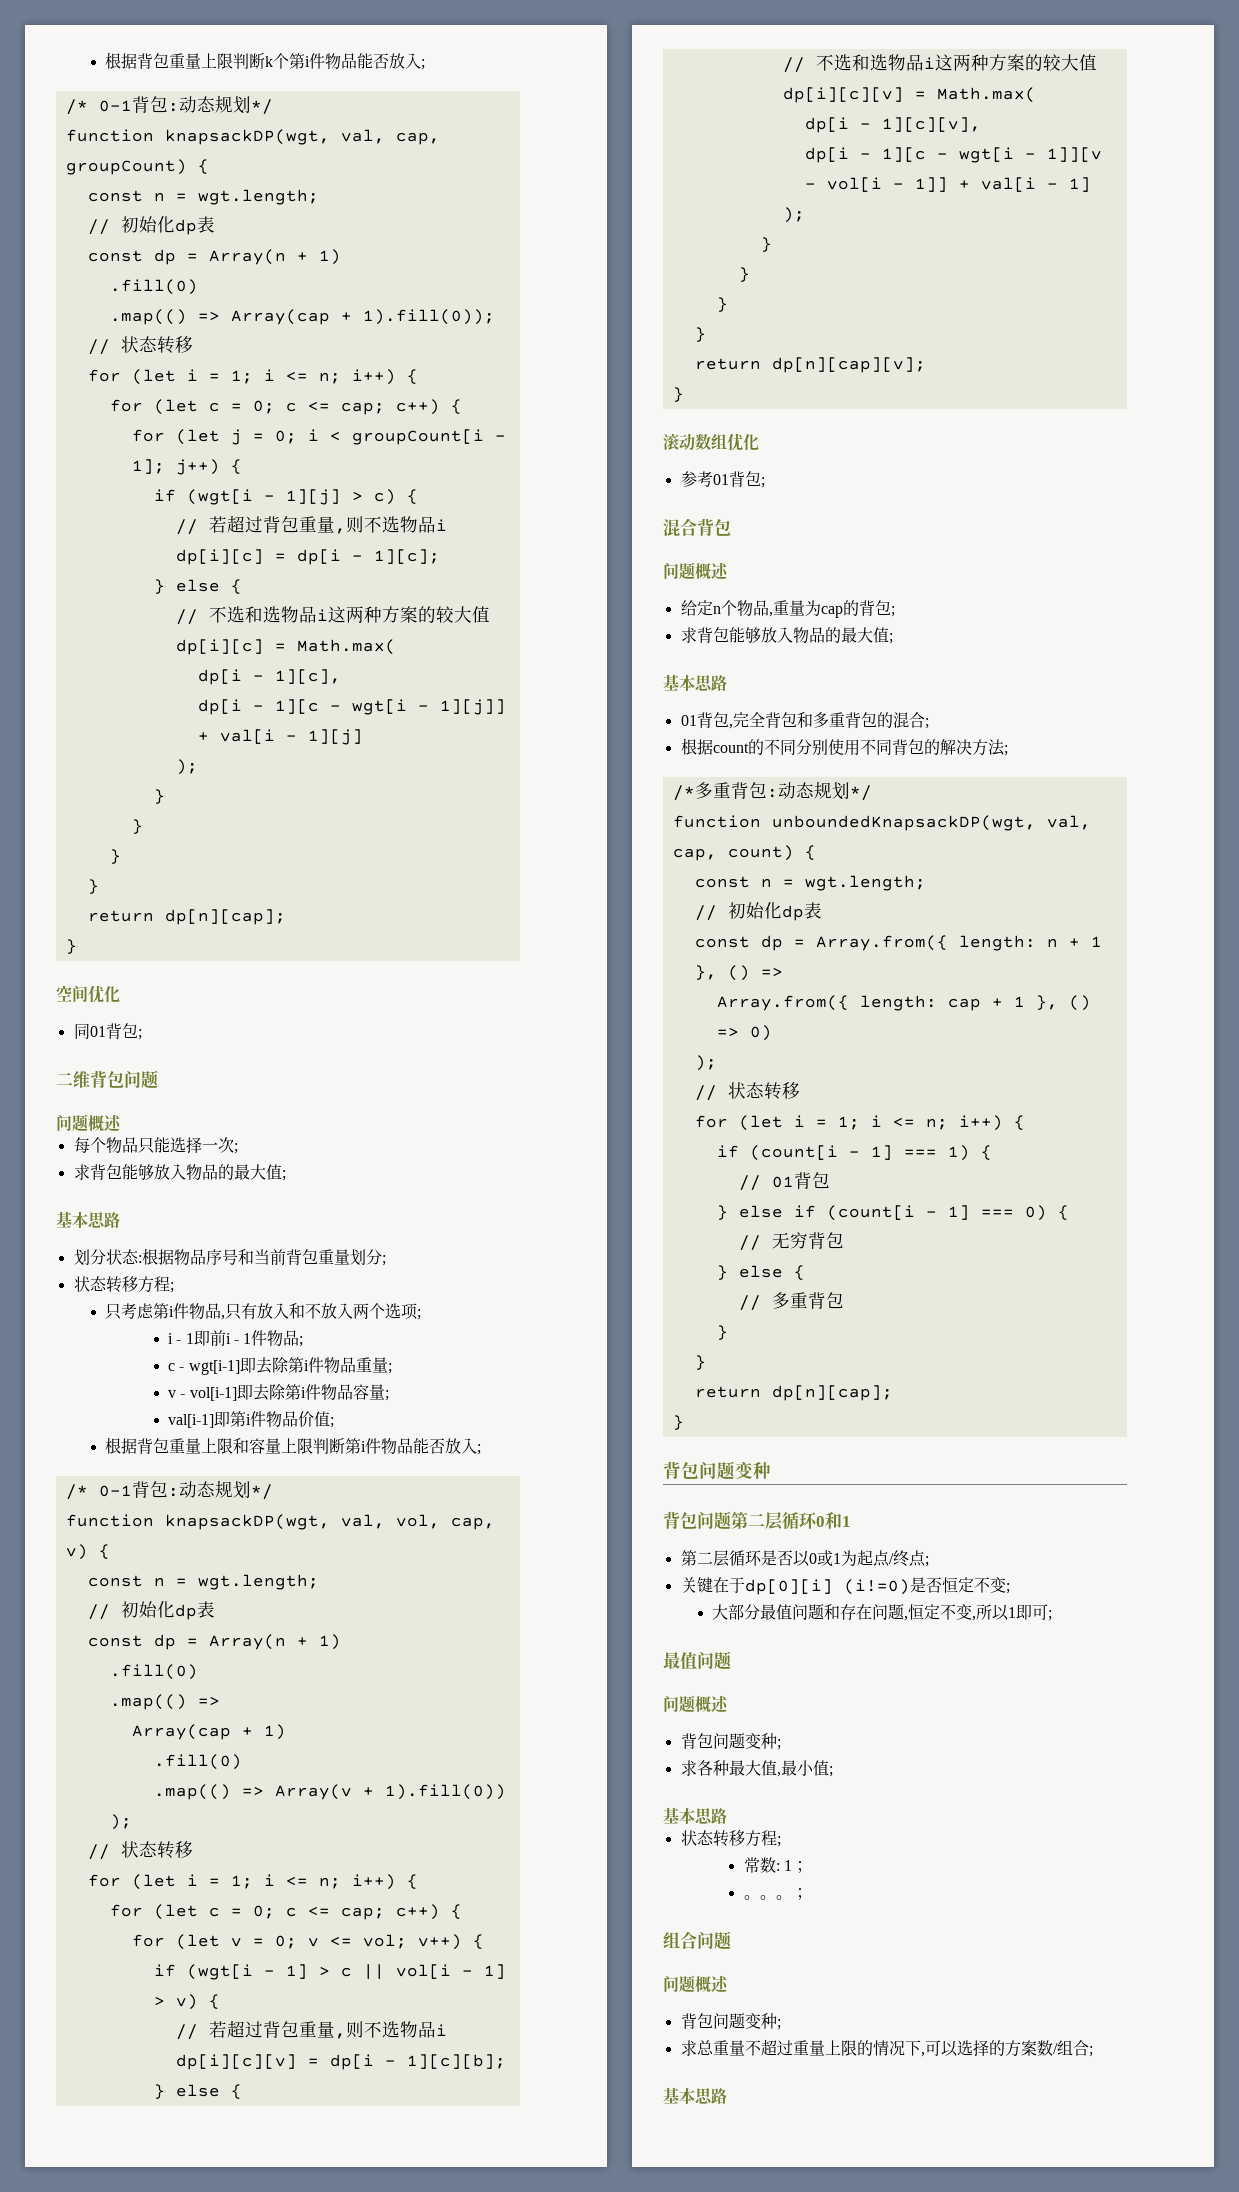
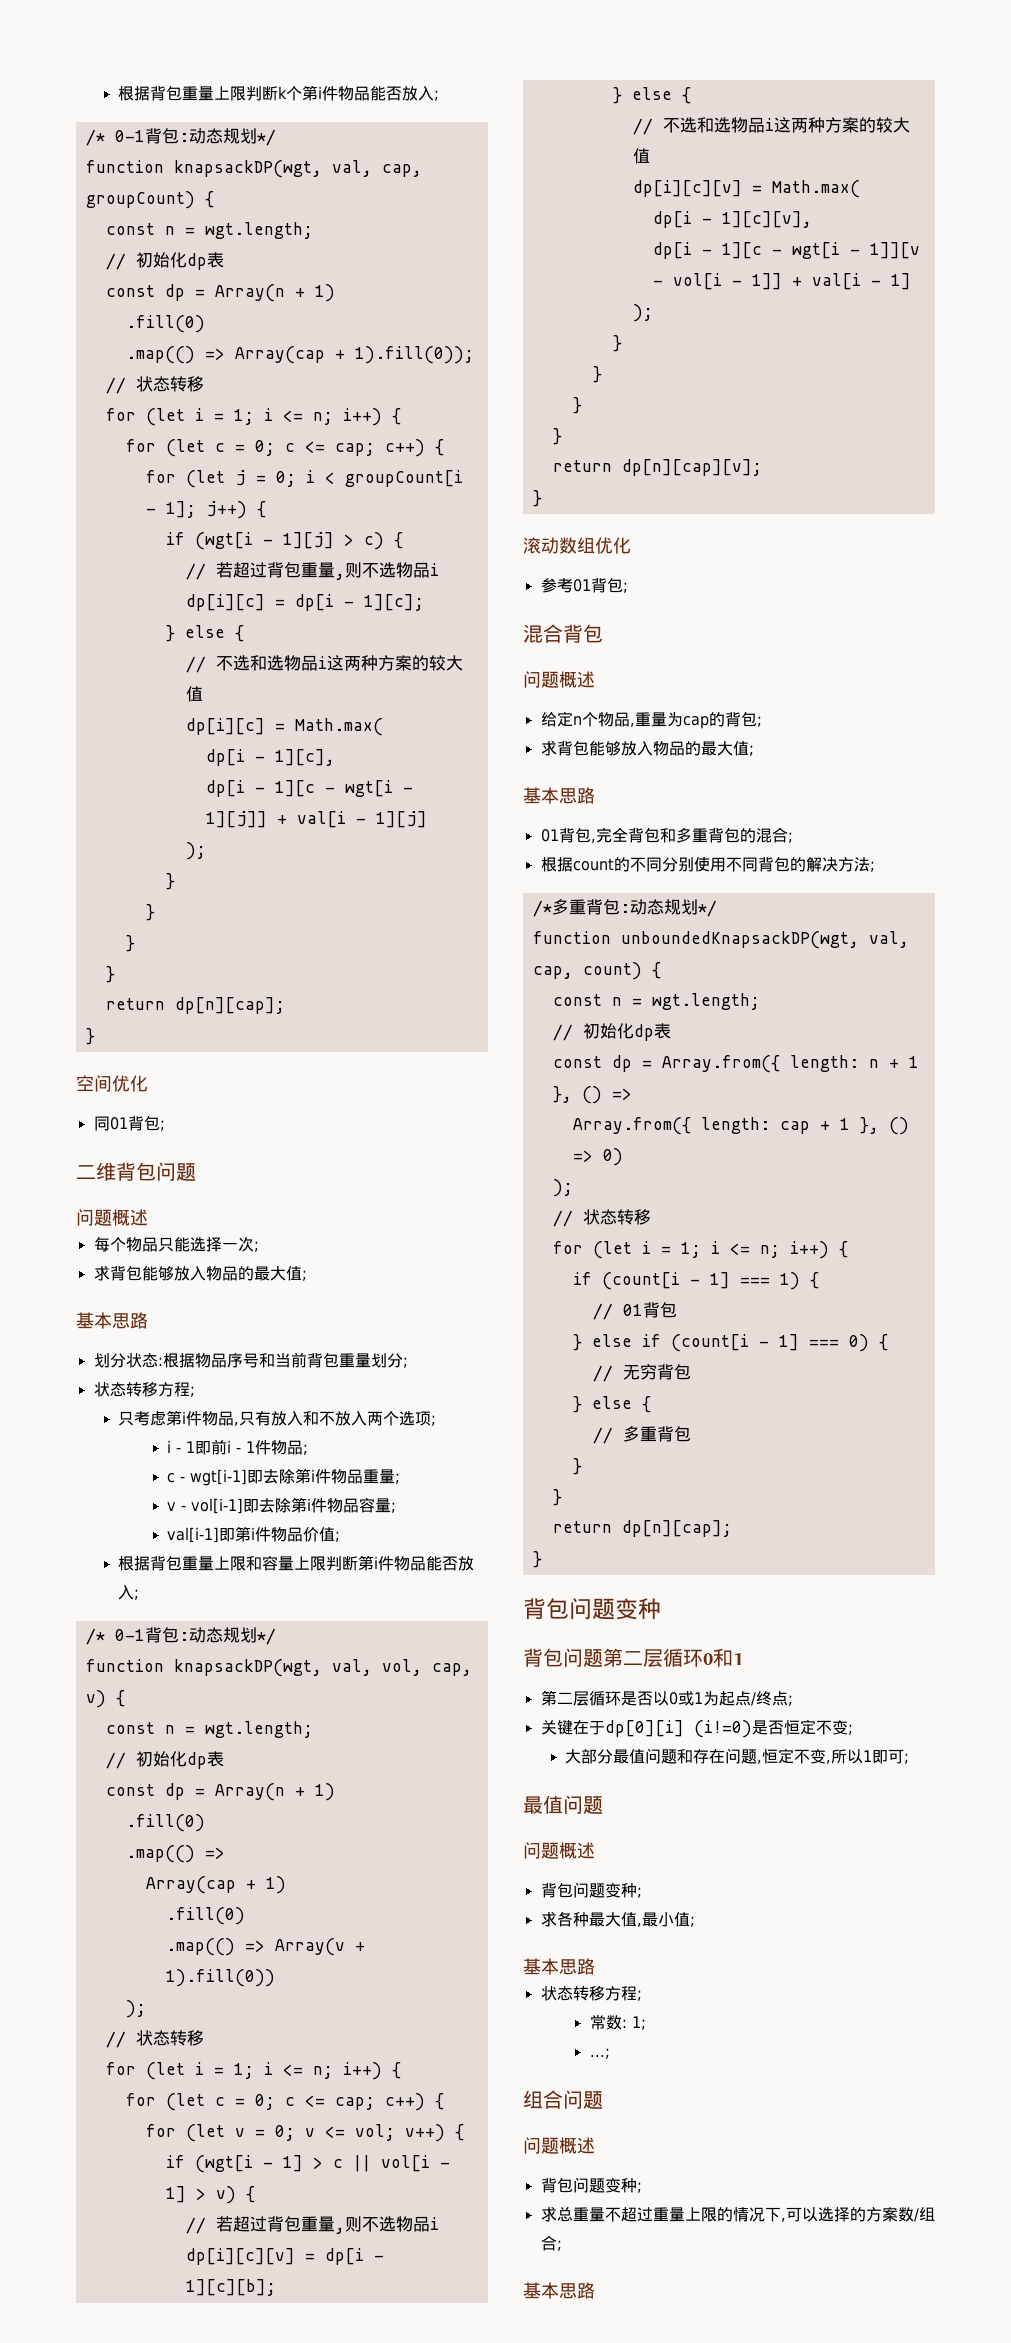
- 常数: 1；
- 。。。；
+ 常数: 1;
+ ...;

